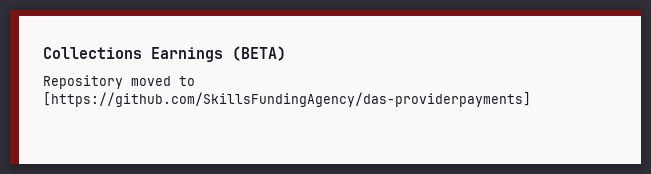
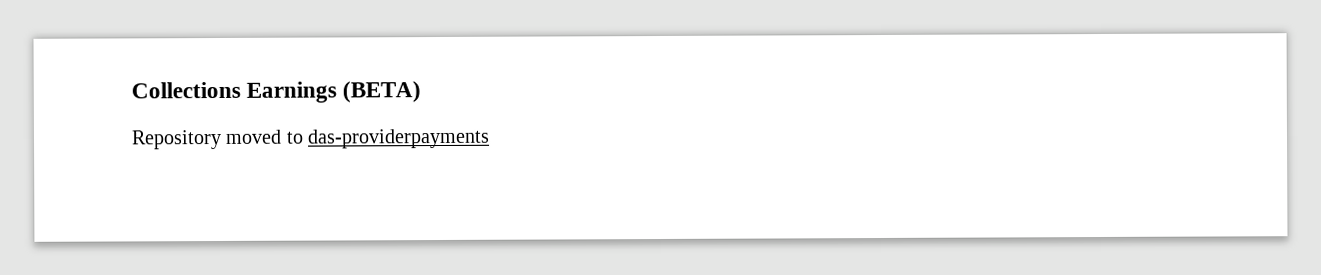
- Repository moved to [https://github.com/SkillsFundingAgency/das-providerpayments]
+ Repository moved to das-providerpayments

